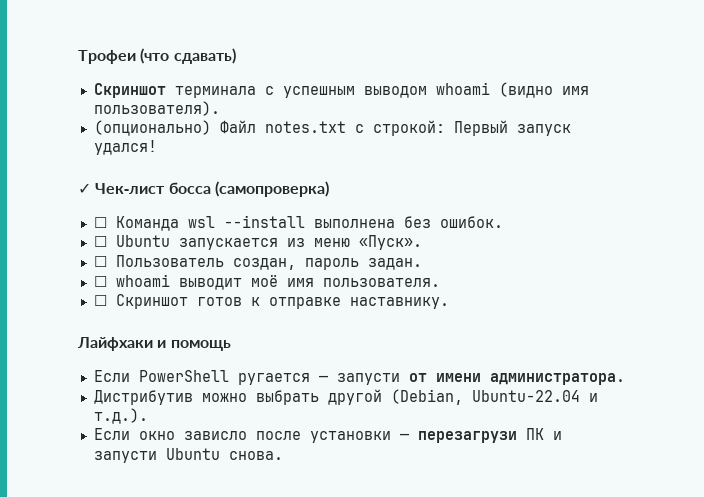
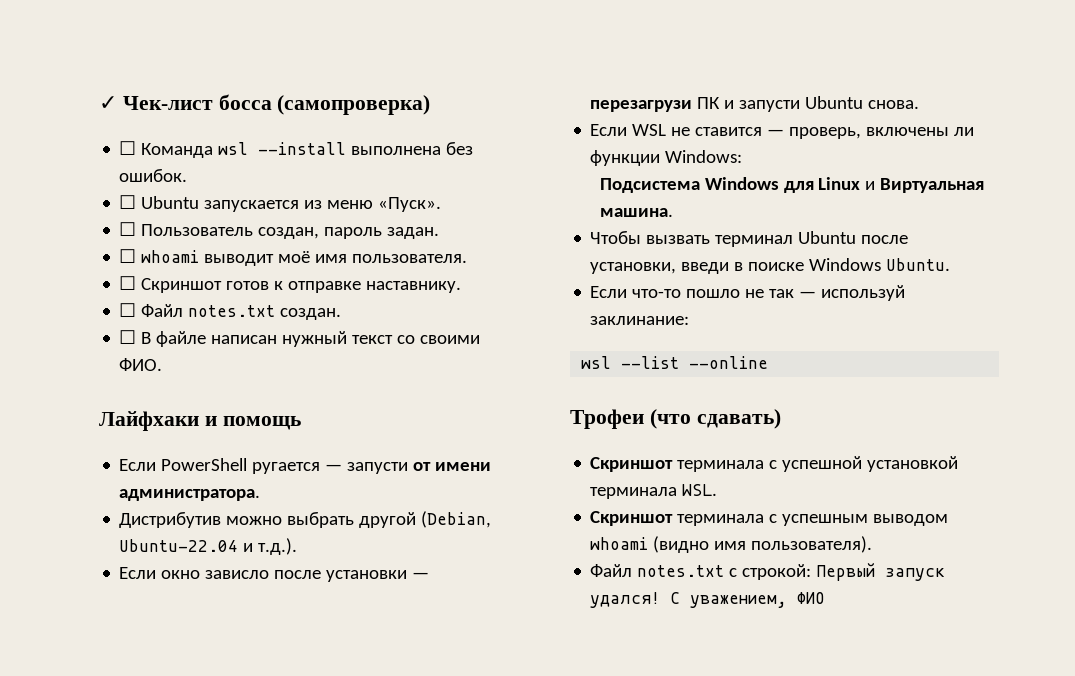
- Трофеи (что сдавать)
- Скриншот терминала с успешным выводом whoami (видно имя пользователя).
- (опционально) Файл notes.txt c строкой: Первый запуск удался!
+ ☐ Файл notes.txt создан.
+ ☐ В файле написан нужный текст со своими ФИО.
+ Если WSL не ставится — проверь, включены ли функции Windows:
+ Подсистема Windows для Linux и Виртуальная машина.
+ Чтобы вызвать терминал Ubuntu после установки, введи в поиске Windows Ubuntu.
+ Если что-то пошло не так — используй заклинание:
+ wsl --list --online
+ Трофеи (что сдавать)
+ Скриншот терминала с успешной установкой терминала WSL.
+ Скриншот терминала с успешным выводом whoami (видно имя пользователя).
+ Файл notes.txt c строкой: Первый запуск удался! С уважением, ФИО

